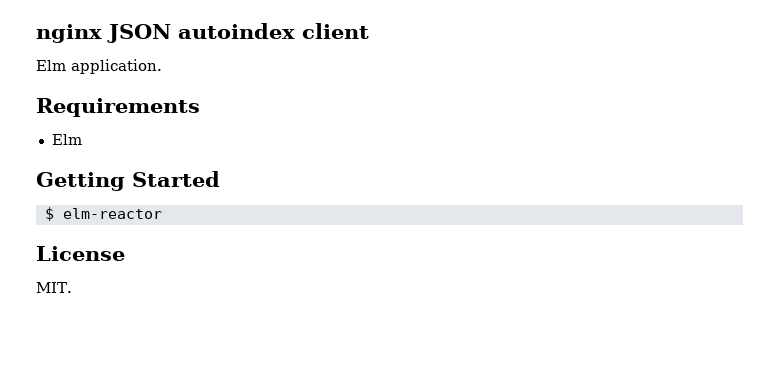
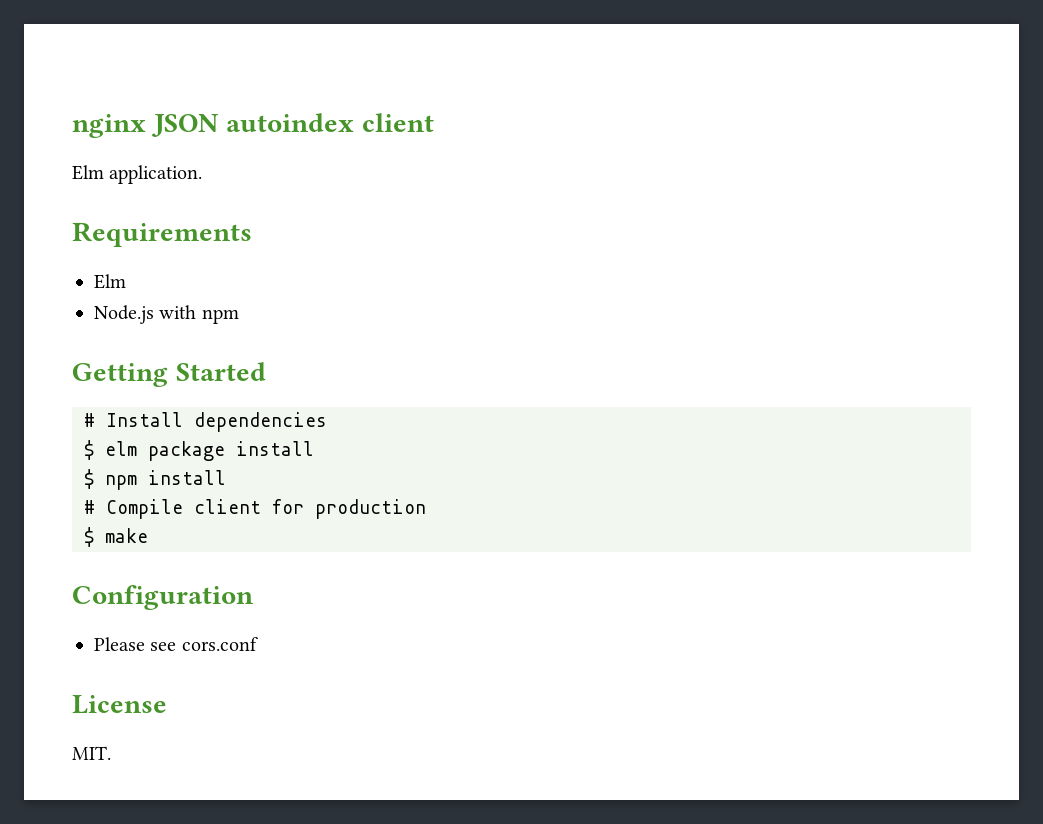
+ Node.js with npm
- $ elm-reactor
+ # Install dependencies
+ $ elm package install
+ $ npm install
+ # Compile client for production
+ $ make
+ Configuration
+ Please see cors.conf

